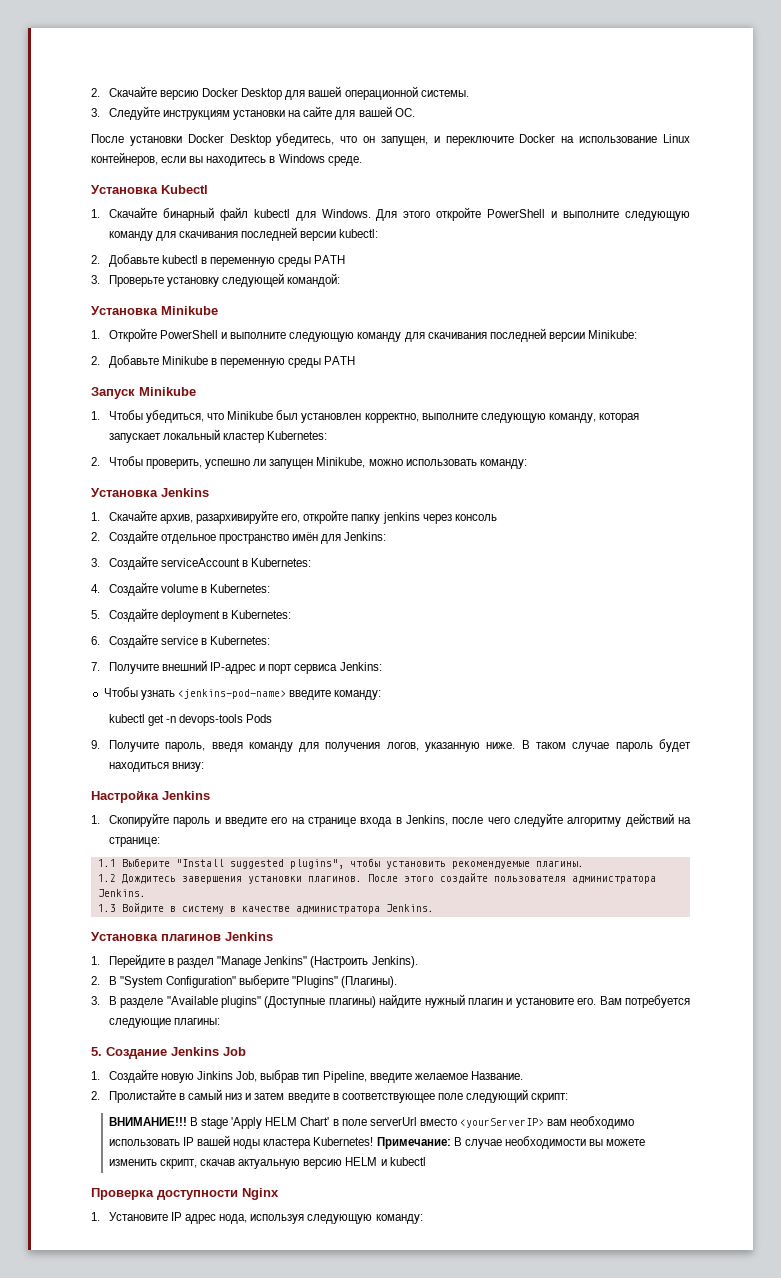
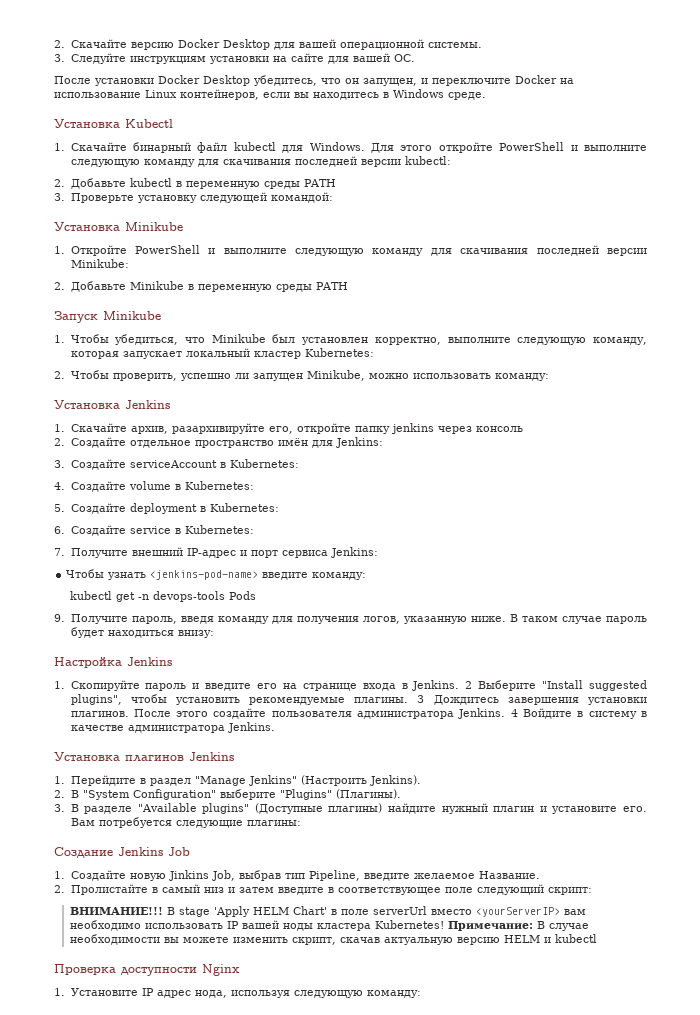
- 1. Скопируйте пароль и введите его на странице входа в Jenkins, после чего следуйте алгоритму действий на странице:
- 1.1 Выберите "Install suggested plugins", чтобы установить рекомендуемые плагины.
- 1.2 Дождитесь завершения установки плагинов.
+ 1. Скопируйте пароль и введите его на странице входа в Jenkins. 2 Выберите "Install suggested plugins", чтобы установить рекомендуемые плагины. 3 Дождитесь завершения установки плагинов.
- После этого создайте пользователя администратора Jenkins.
- 1.3 Войдите в систему в качестве администратора Jenkins.
+ После этого создайте пользователя администратора Jenkins. 4 Войдите в систему в качестве администратора Jenkins.
- 5. Создание Jenkins Job
+ Создание Jenkins Job

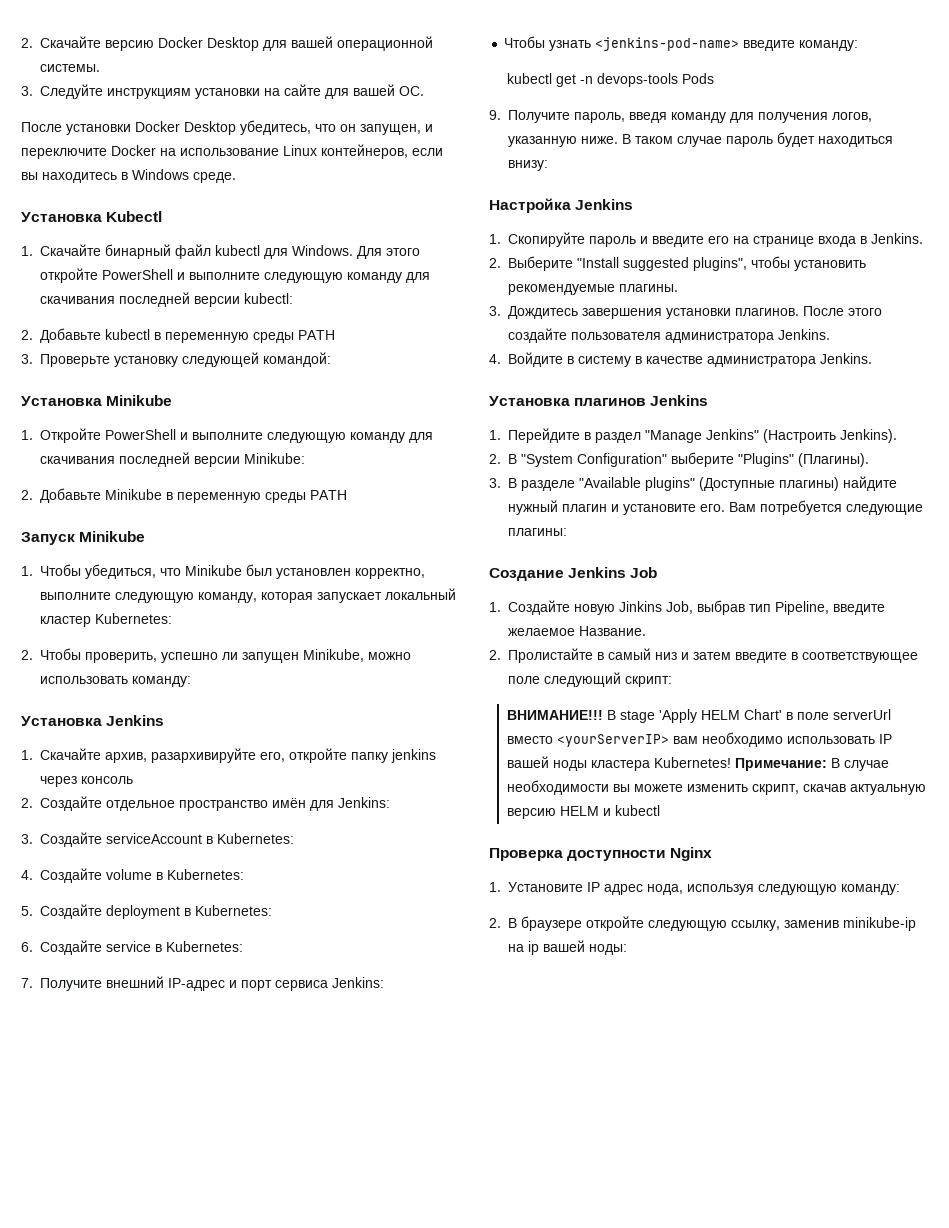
- 1. Скопируйте пароль и введите его на странице входа в Jenkins. 2 Выберите "Install suggested plugins", чтобы установить рекомендуемые плагины. 3 Дождитесь завершения установки плагинов.
+ 1. Скопируйте пароль и введите его на странице входа в Jenkins.
+ 2. Выберите "Install suggested plugins", чтобы установить рекомендуемые плагины.
+ 3. Дождитесь завершения установки плагинов.
- После этого создайте пользователя администратора Jenkins. 4 Войдите в систему в качестве администратора Jenkins.
+ После этого создайте пользователя администратора Jenkins.
+ 4. Войдите в систему в качестве администратора Jenkins.
+ 2. В браузере откройте следующую ссылку, заменив minikube-ip на ip вашей ноды:

